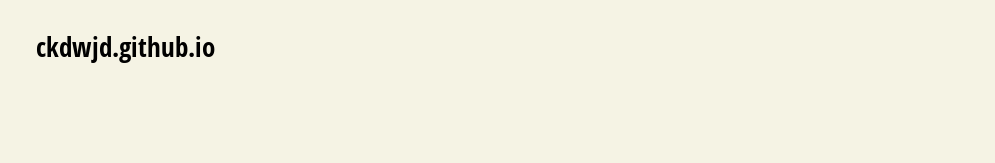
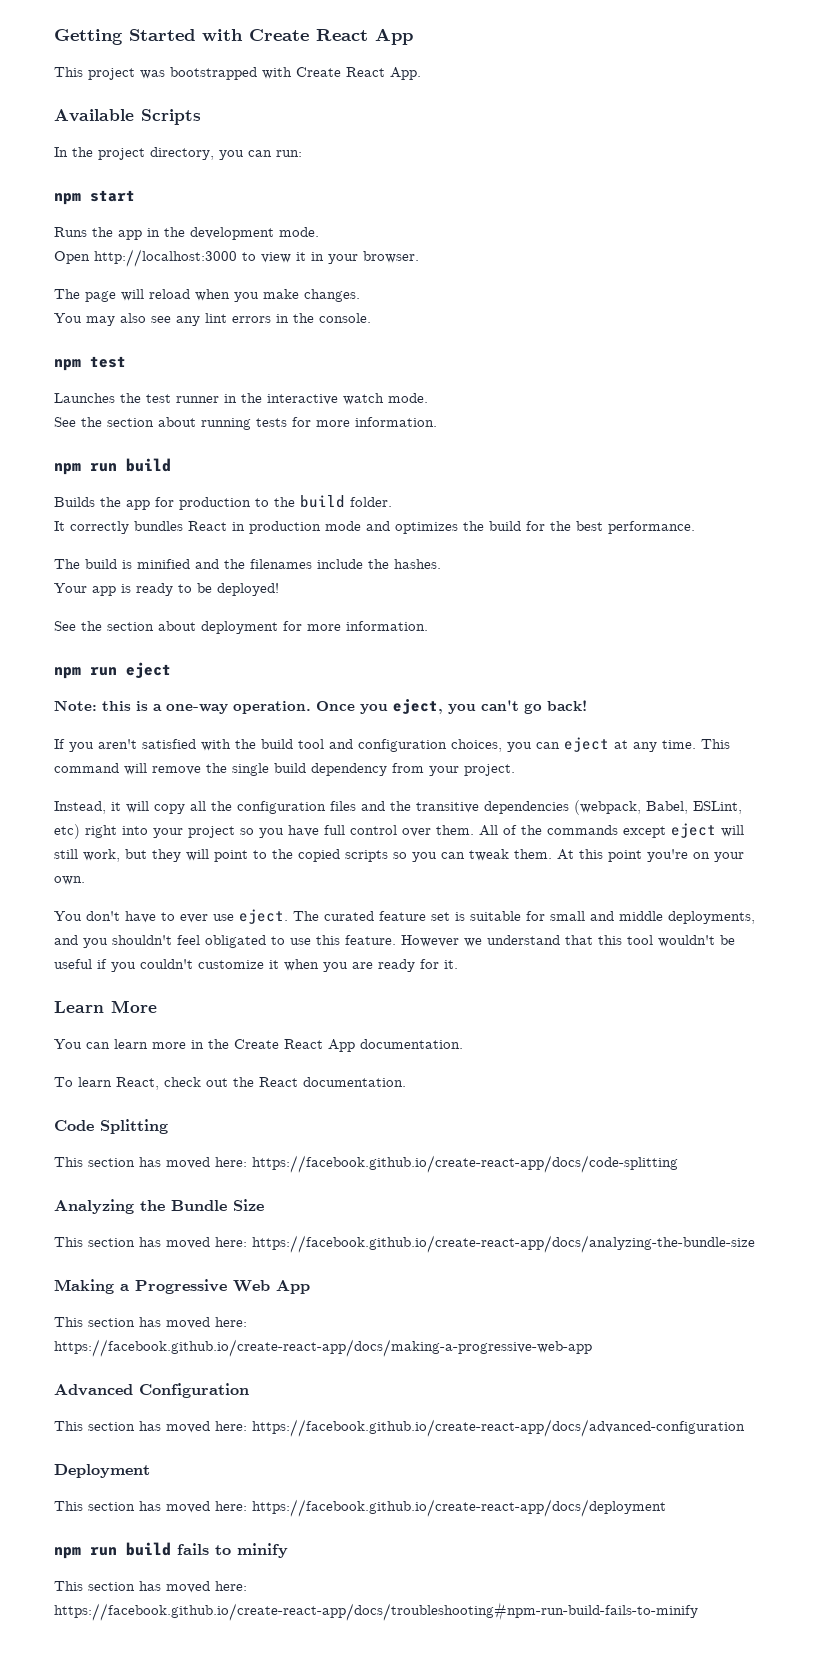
- ckdwjd.github.io
+ Getting Started with Create React App
+ This project was bootstrapped with Create React App.
+ Available Scripts
+ In the project directory, you can run:
+ npm start
+ Runs the app in the development mode.
+ Open http://localhost:3000 to view it in your browser.
+ The page will reload when you make changes.
+ You may also see any lint errors in the console.
+ npm test
+ Launches the test runner in the interactive watch mode.
+ See the section about running tests for more information.
+ npm run build
+ Builds the app for production to the build folder.
+ It correctly bundles React in production mode and optimizes the build for the best performance.
+ The build is minified and the filenames include the hashes.
+ Your app is ready to be deployed!
+ See the section about deployment for more information.
+ npm run eject
+ Note: this is a one-way operation. Once you eject, you can't go back!
+ If you aren't satisfied with the build tool and configuration choices, you can eject at any time. This command will remove the single build dependency from your project.
+ Instead, it will copy all the configuration files and the transitive dependencies (webpack, Babel, ESLint, etc) right into your project so you have full control over them. All of the commands except eject will still work, but they will point to the copied scripts so you can tweak them. At this point you're on your own.
+ You don't have to ever use eject. The curated feature set is suitable for small and middle deployments, and you shouldn't feel obligated to use this feature. However we understand that this tool wouldn't be useful if you couldn't customize it when you are ready for it.
+ Learn More
+ You can learn more in the Create React App documentation.
+ To learn React, check out the React documentation.
+ Code Splitting
+ This section has moved here: https://facebook.github.io/create-react-app/docs/code-splitting
+ Analyzing the Bundle Size
+ This section has moved here: https://facebook.github.io/create-react-app/docs/analyzing-the-bundle-size
+ Making a Progressive Web App
+ This section has moved here: https://facebook.github.io/create-react-app/docs/making-a-progressive-web-app
+ Advanced Configuration
+ This section has moved here: https://facebook.github.io/create-react-app/docs/advanced-configuration
+ Deployment
+ This section has moved here: https://facebook.github.io/create-react-app/docs/deployment
+ npm run build fails to minify
+ This section has moved here: https://facebook.github.io/create-react-app/docs/troubleshooting#npm-run-build-fails-to-minify

